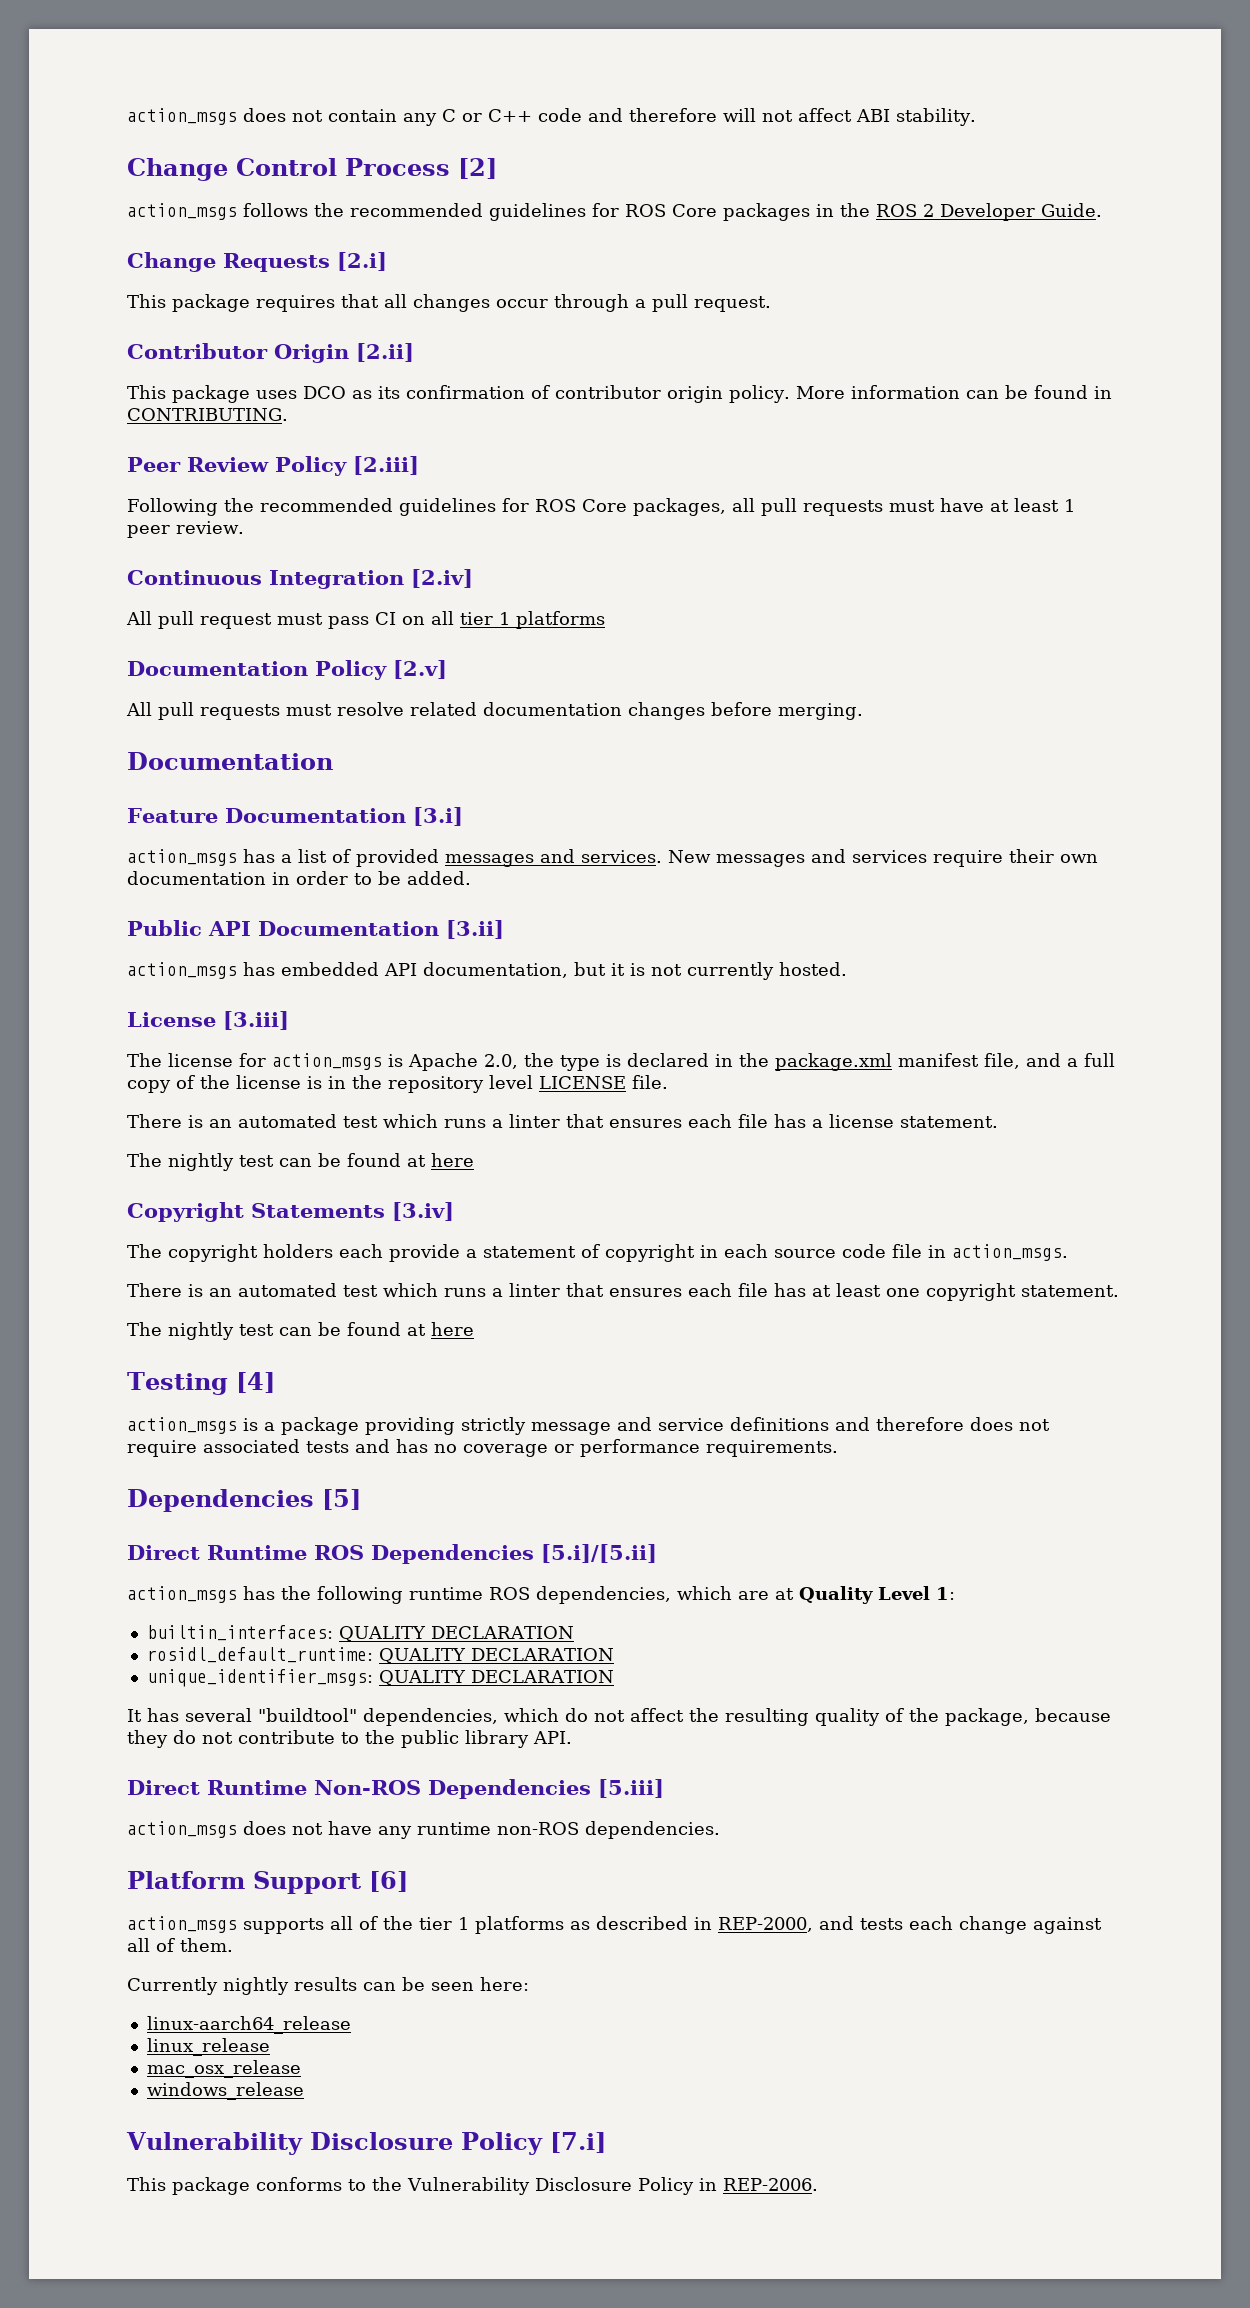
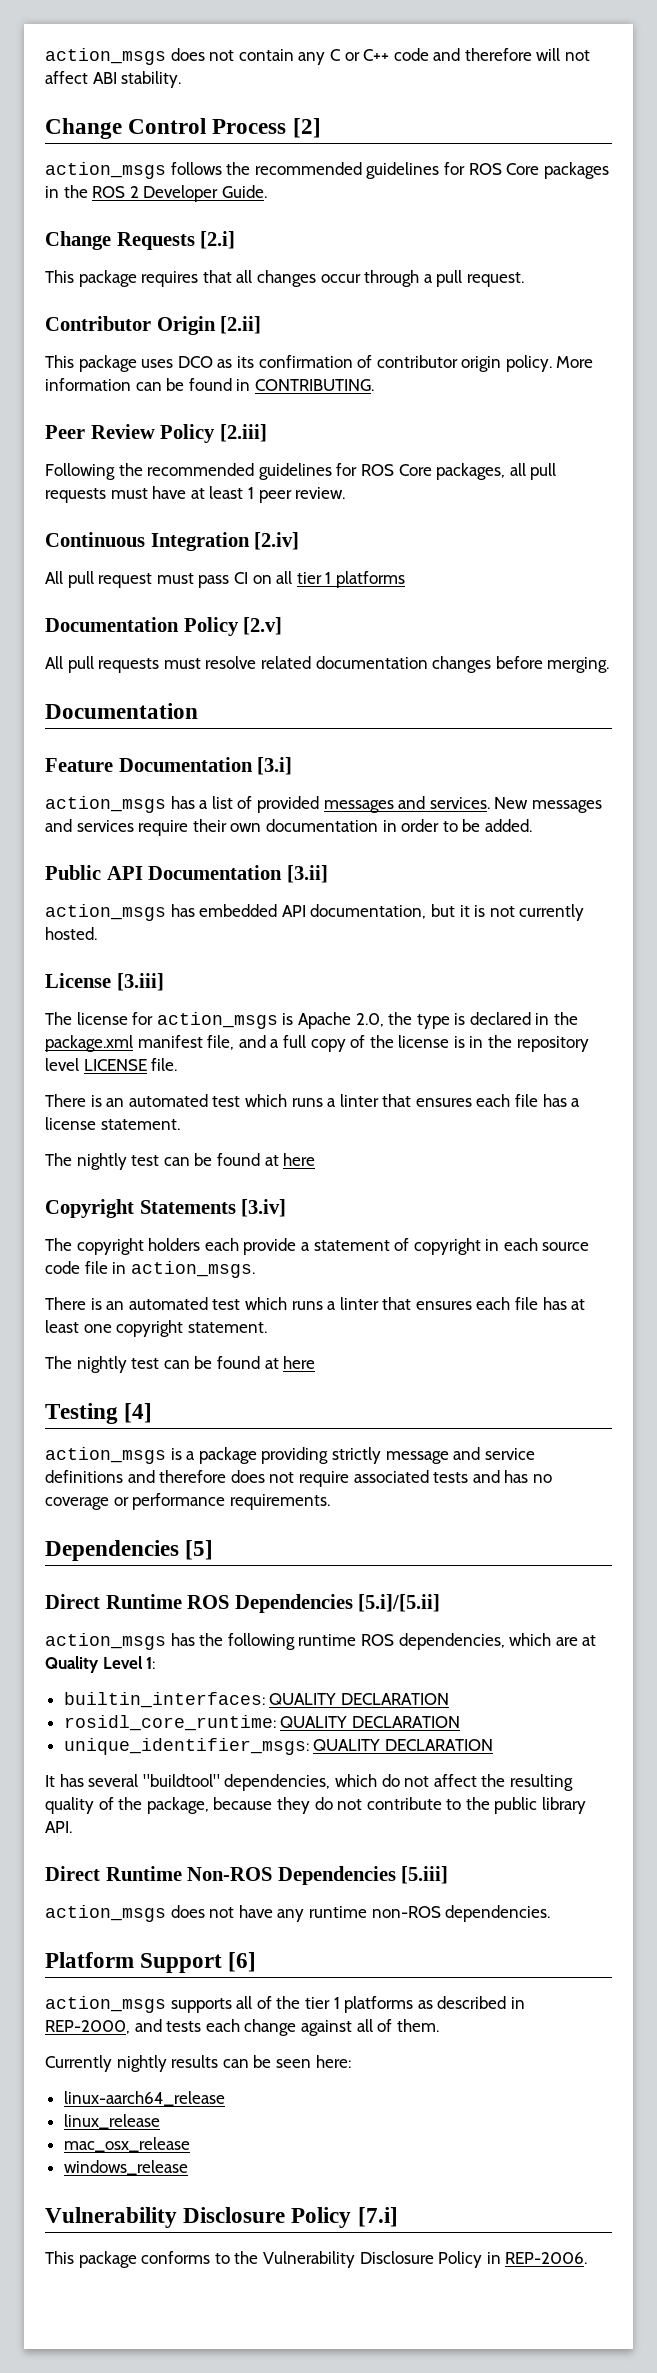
- rosidl_default_runtime: QUALITY DECLARATION
+ rosidl_core_runtime: QUALITY DECLARATION

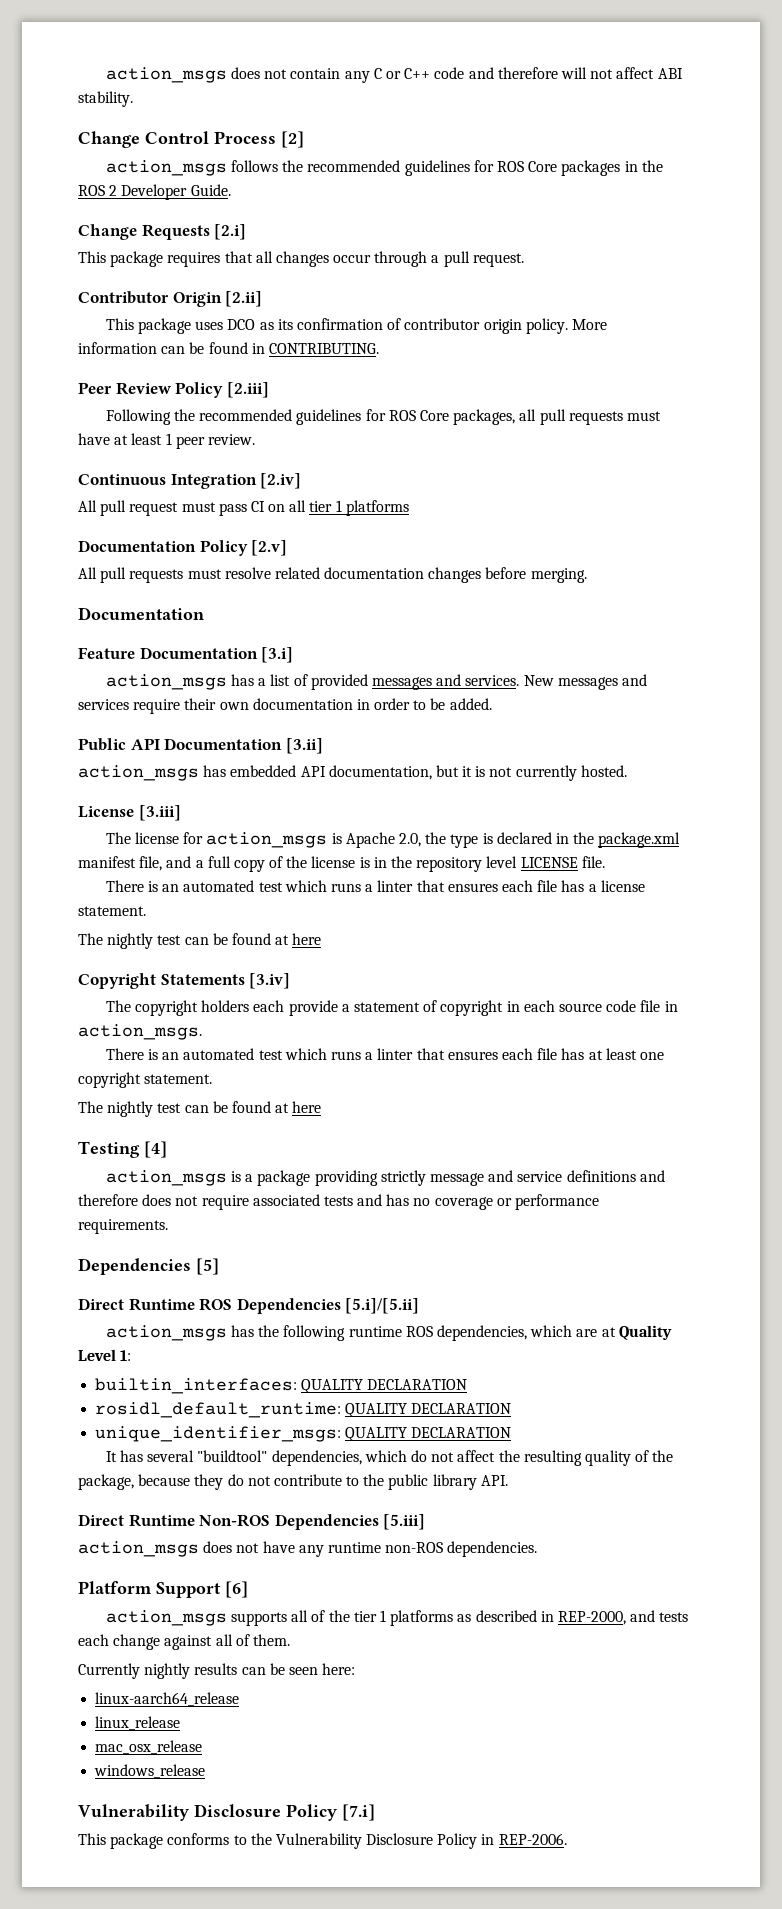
- rosidl_core_runtime: QUALITY DECLARATION
+ rosidl_default_runtime: QUALITY DECLARATION

